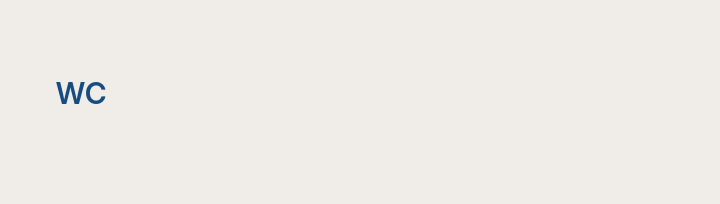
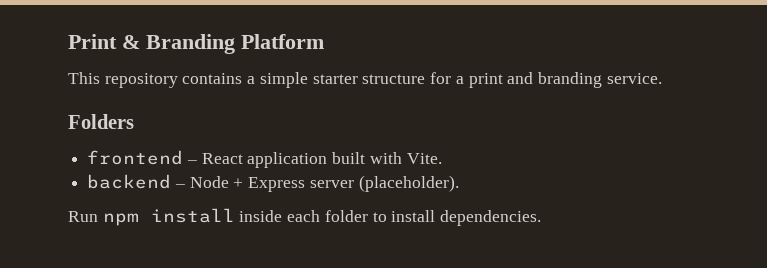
- WC
+ Print & Branding Platform
+ This repository contains a simple starter structure for a print and branding service.
+ Folders
+ frontend – React application built with Vite.
+ backend – Node + Express server (placeholder).
+ Run npm install inside each folder to install dependencies.

